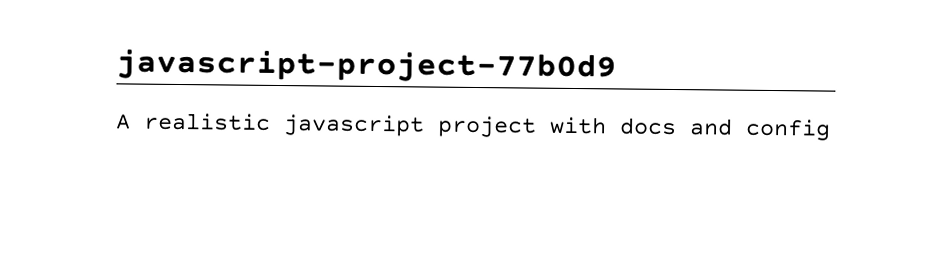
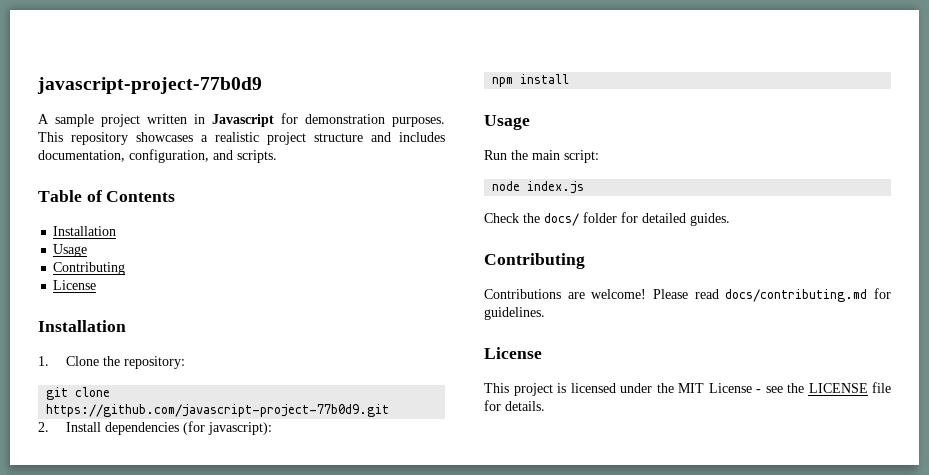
- A realistic javascript project with docs and config
+ A sample project written in Javascript for demonstration purposes. This repository showcases a realistic project structure and includes documentation, configuration, and scripts.
+ Table of Contents
+ Installation
+ Usage
+ Contributing
+ License
+ Installation
+ 1. Clone the repository:
+ git clone https://github.com/javascript-project-77b0d9.git
+ 2. Install dependencies (for javascript):
+ npm install
+ Usage
+ Run the main script:
+ node index.js
+ Check the docs/ folder for detailed guides.
+ Contributing
+ Contributions are welcome! Please read docs/contributing.md for guidelines.
+ License
+ This project is licensed under the MIT License - see the LICENSE file for details.

